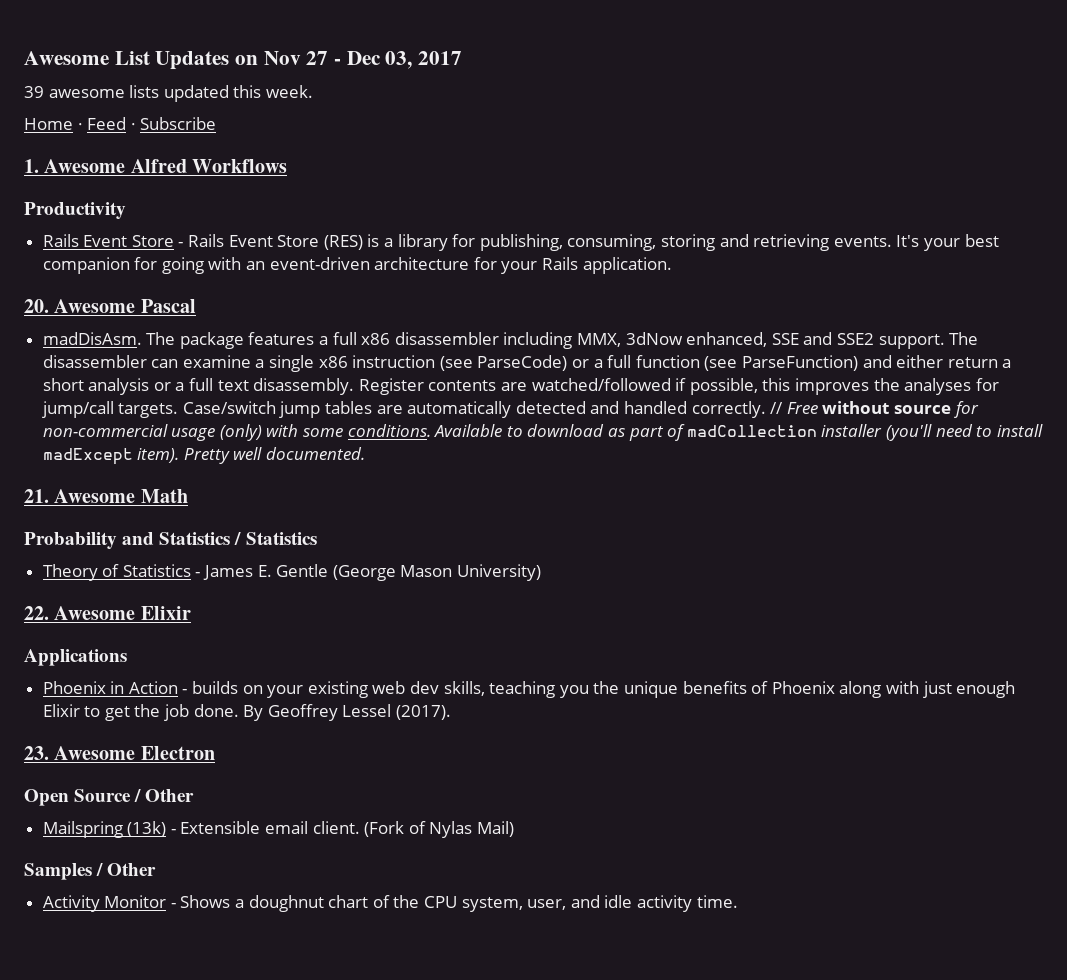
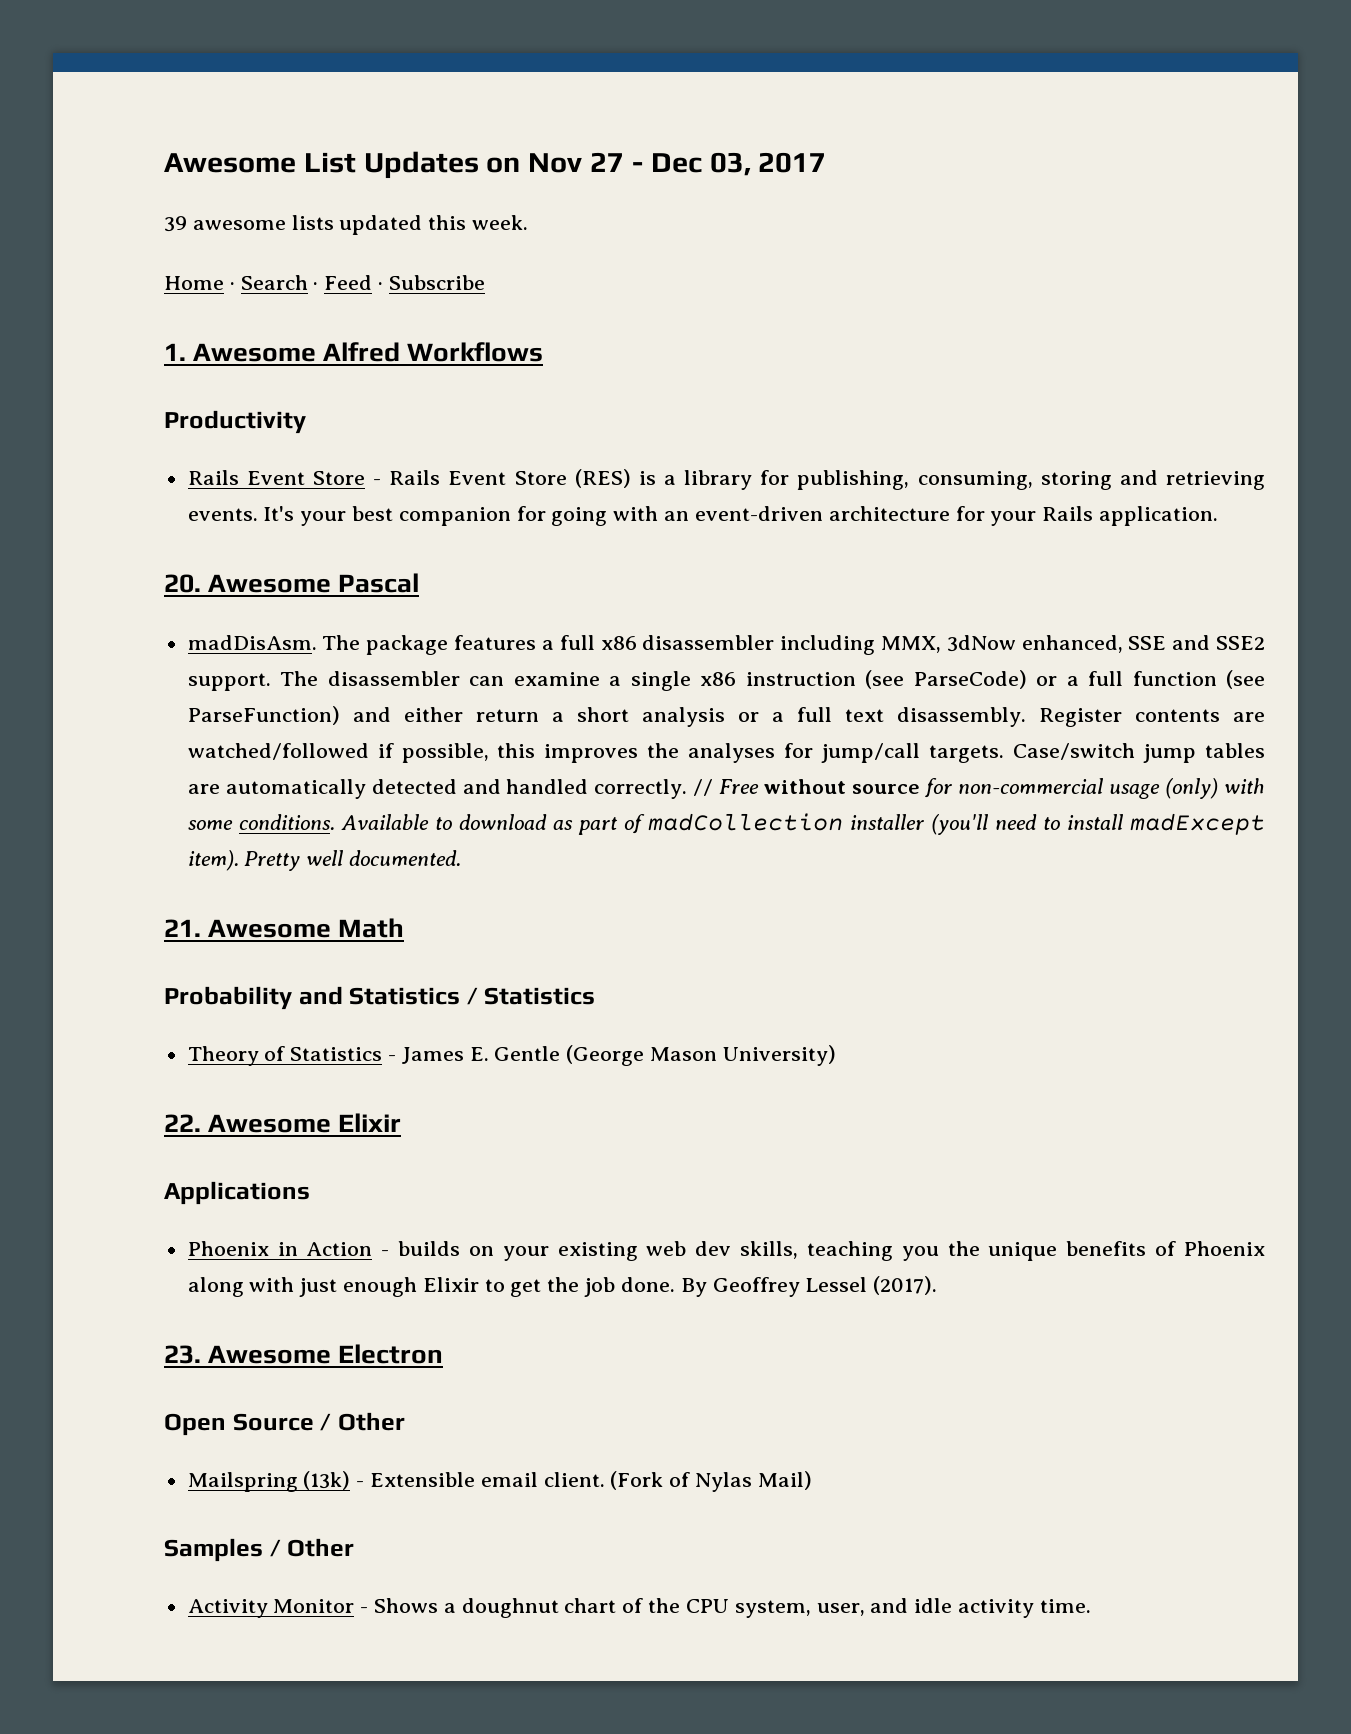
- Home · Feed · Subscribe
+ Home · Search · Feed · Subscribe

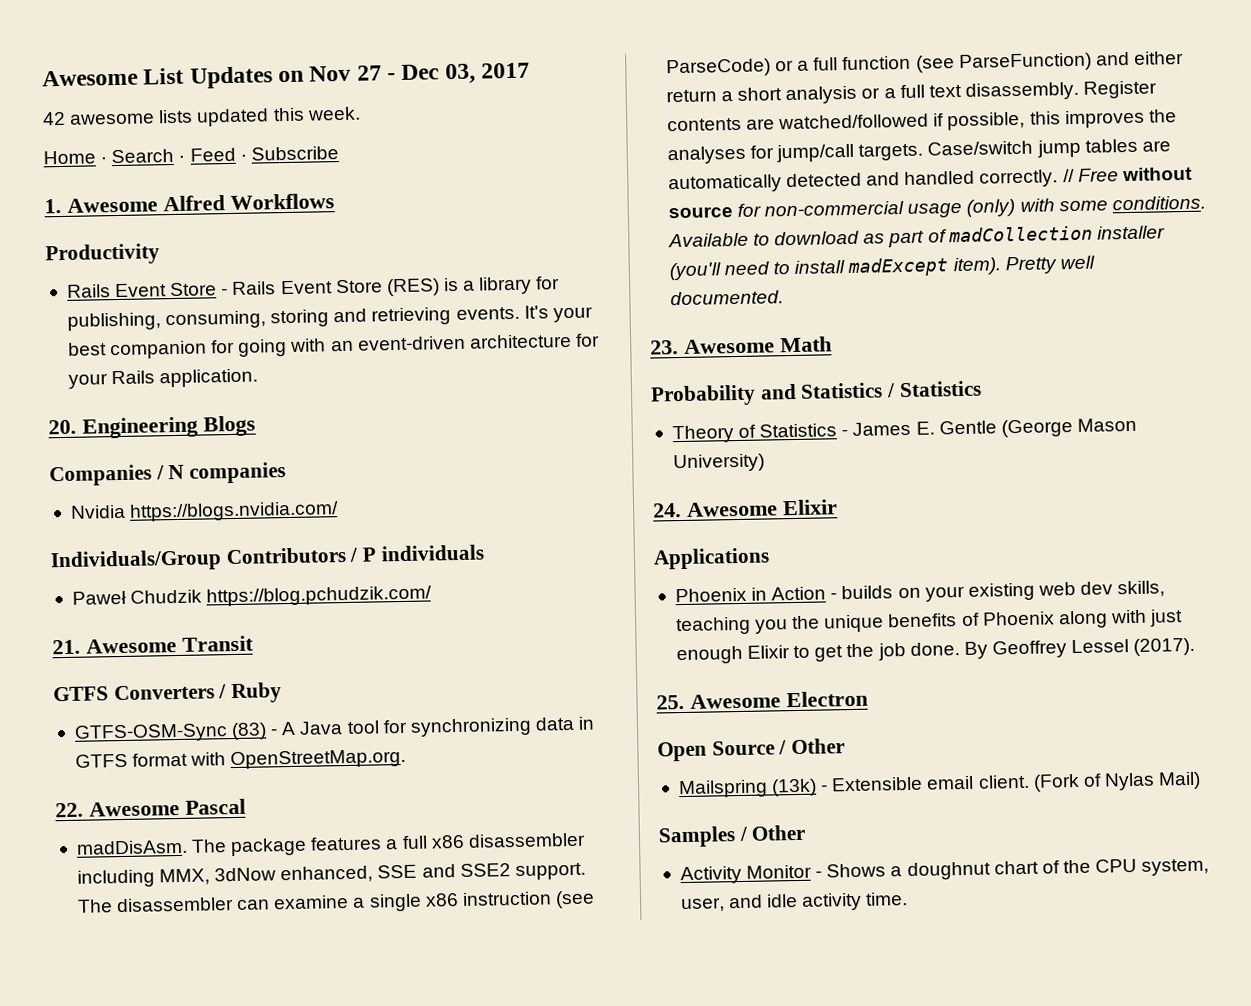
- 39 awesome lists updated this week.
+ 42 awesome lists updated this week.
- 20. Awesome Pascal
+ 20. Engineering Blogs
+ Companies / N companies
+ Nvidia https://blogs.nvidia.com/
+ Individuals/Group Contributors / P individuals
+ Paweł Chudzik https://blog.pchudzik.com/
+ 21. Awesome Transit
+ GTFS Converters / Ruby
+ GTFS-OSM-Sync (83) - A Java tool for synchronizing data in GTFS format with OpenStreetMap.org.
+ 22. Awesome Pascal
- 21. Awesome Math
+ 23. Awesome Math
- 22. Awesome Elixir
+ 24. Awesome Elixir
- 23. Awesome Electron
+ 25. Awesome Electron

